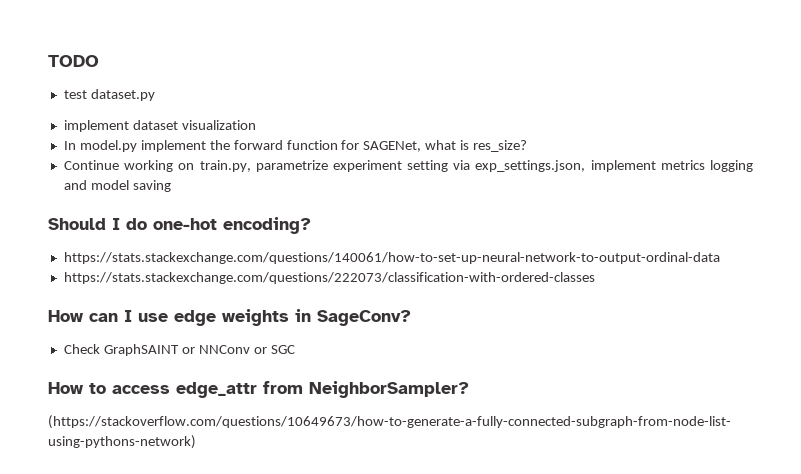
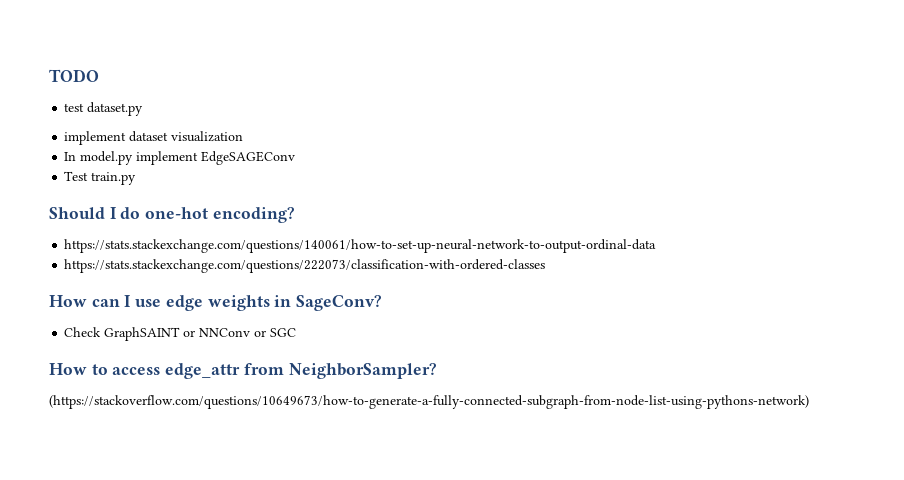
- In model.py implement the forward function for SAGENet, what is res_size?
- Continue working on train.py, parametrize experiment setting via exp_settings.json, implement metrics logging and model saving
+ In model.py implement EdgeSAGEConv
+ Test train.py

